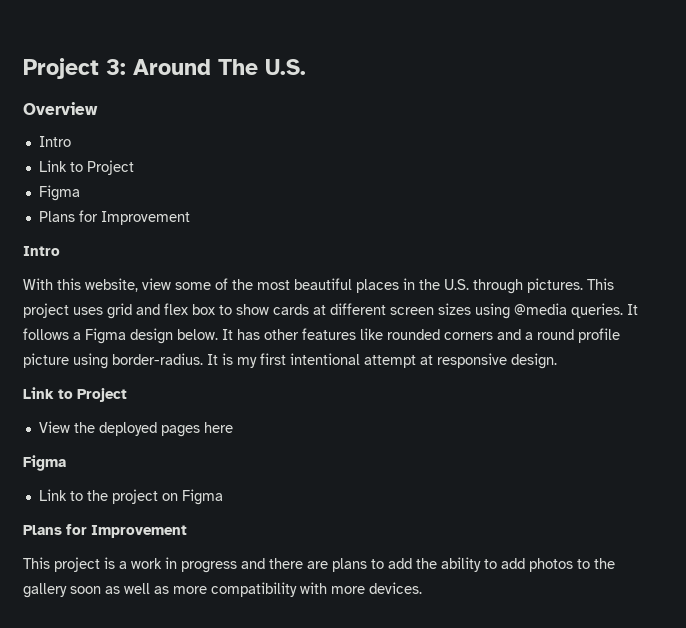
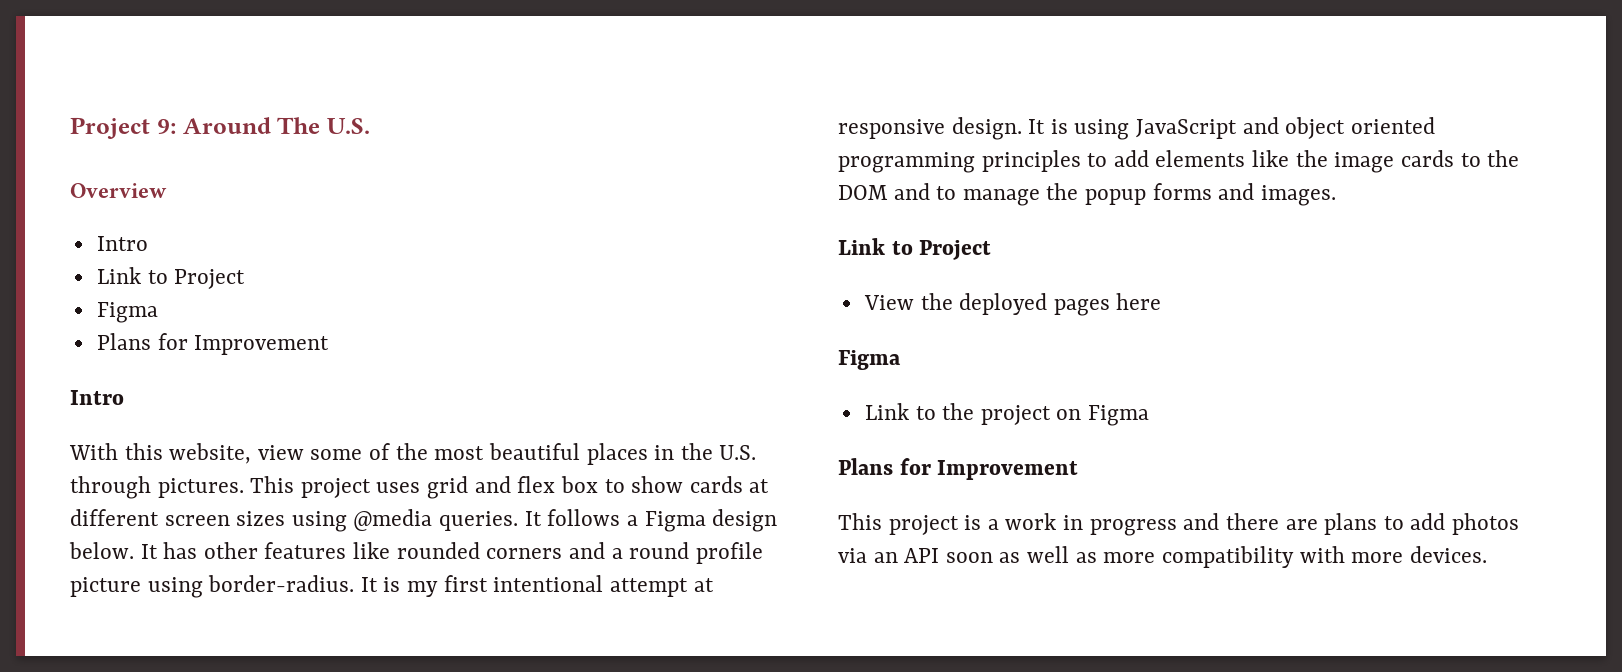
- Project 3: Around The U.S.
+ Project 9: Around The U.S.
+ It is using JavaScript and object oriented programming principles to add elements like the image cards to the DOM and to manage the popup forms and images.
- This project is a work in progress and there are plans to add the ability to add photos to the gallery soon as well as more compatibility with more devices.
+ This project is a work in progress and there are plans to add photos via an API soon as well as more compatibility with more devices.

